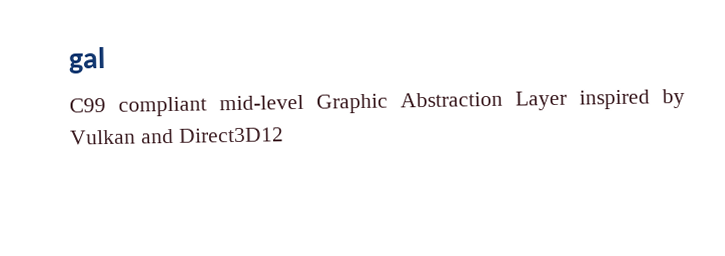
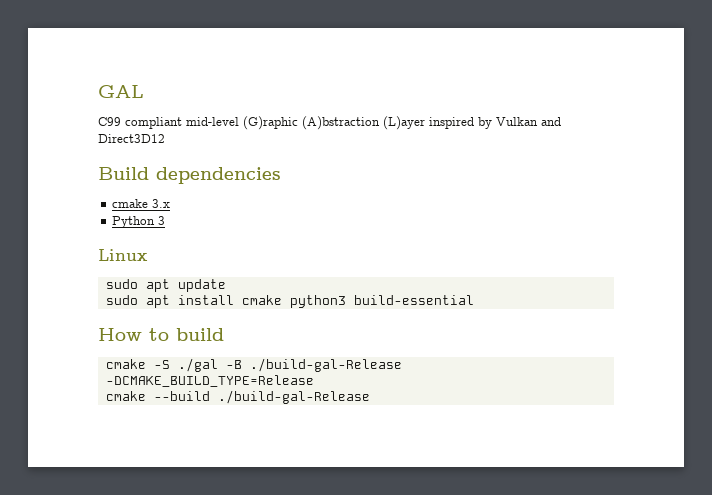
- gal
+ GAL
- C99 compliant mid-level Graphic Abstraction Layer inspired by Vulkan and Direct3D12
+ C99 compliant mid-level (G)raphic (A)bstraction (L)ayer inspired by Vulkan and Direct3D12
+ Build dependencies
+ cmake 3.x
+ Python 3
+ Linux
+ sudo apt update
+ sudo apt install cmake python3 build-essential
+ How to build
+ cmake -S ./gal -B ./build-gal-Release -DCMAKE_BUILD_TYPE=Release
+ cmake --build ./build-gal-Release

